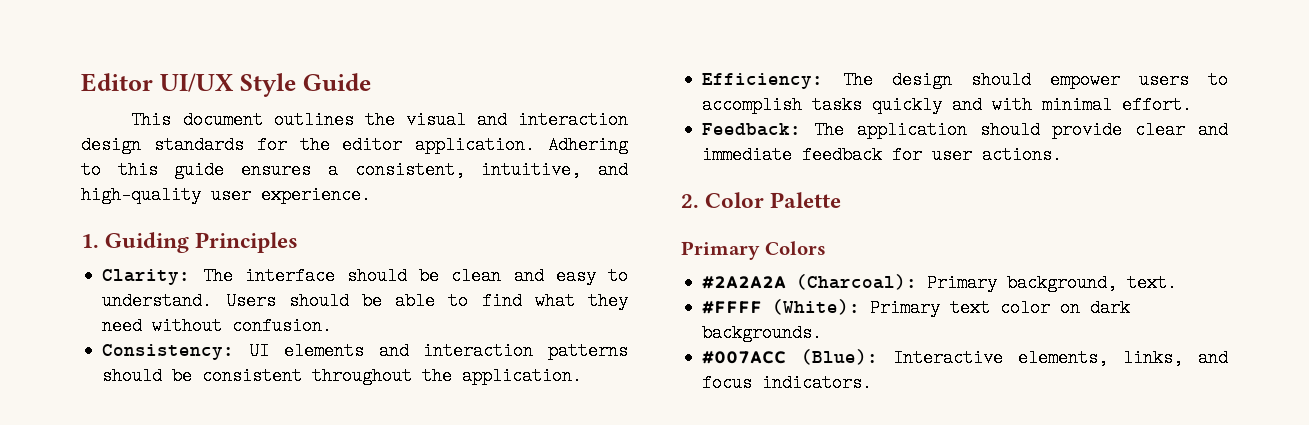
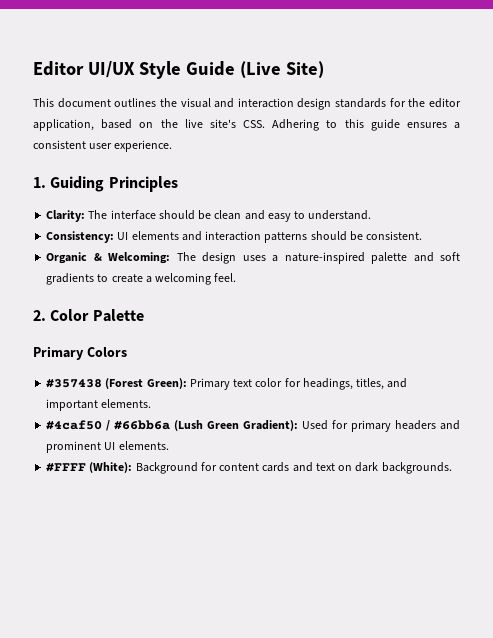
- Editor UI/UX Style Guide
+ Editor UI/UX Style Guide (Live Site)
- This document outlines the visual and interaction design standards for the editor application. Adhering to this guide ensures a consistent, intuitive, and high-quality user experience.
+ This document outlines the visual and interaction design standards for the editor application, based on the live site's CSS. Adhering to this guide ensures a consistent user experience.
- Users should be able to find what they need without confusion.
- Consistency: UI elements and interaction patterns should be consistent throughout the application.
- Efficiency: The design should empower users to accomplish tasks quickly and with minimal effort.
- Feedback: The application should provide clear and immediate feedback for user actions.
+ Consistency: UI elements and interaction patterns should be consistent.
+ Organic & Welcoming: The design uses a nature-inspired palette and soft gradients to create a welcoming feel.
- #2A2A2A (Charcoal): Primary background, text.
- #FFFF (White): Primary text color on dark backgrounds.
- #007ACC (Blue): Interactive elements, links, and focus indicators.
+ #357438 (Forest Green): Primary text color for headings, titles, and important elements.
+ #4caf50 / #66bb6a (Lush Green Gradient): Used for primary headers and prominent UI elements.
+ #FFFF (White): Background for content cards and text on dark backgrounds.

